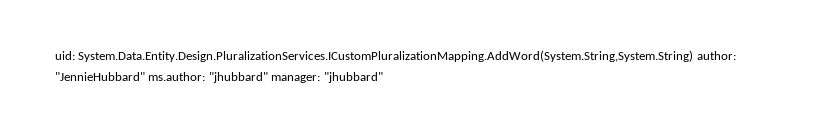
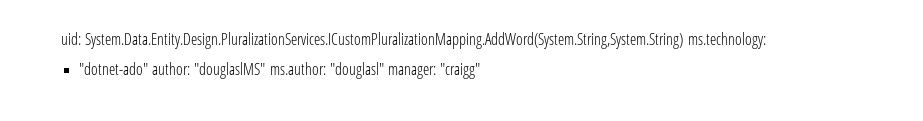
- uid: System.Data.Entity.Design.PluralizationServices.ICustomPluralizationMapping.AddWord(System.String,System.String) author: "JennieHubbard" ms.author: "jhubbard" manager: "jhubbard"
+ uid: System.Data.Entity.Design.PluralizationServices.ICustomPluralizationMapping.AddWord(System.String,System.String) ms.technology:
+ "dotnet-ado" author: "douglaslMS" ms.author: "douglasl" manager: "craigg"

